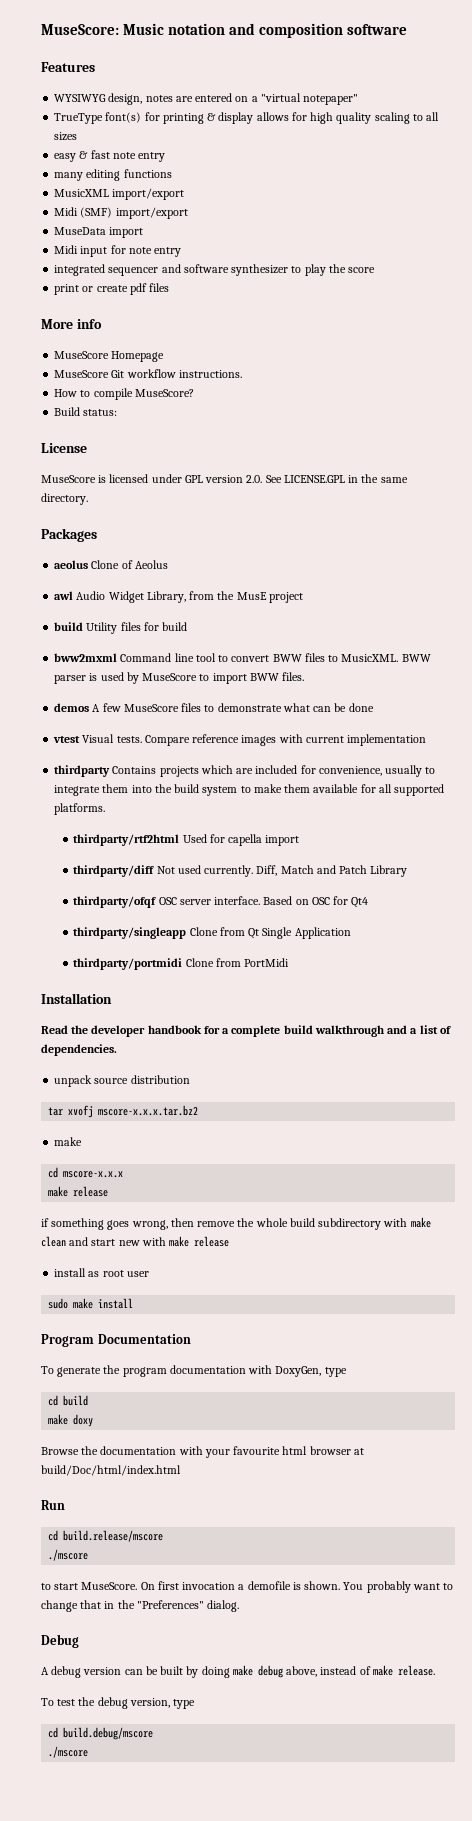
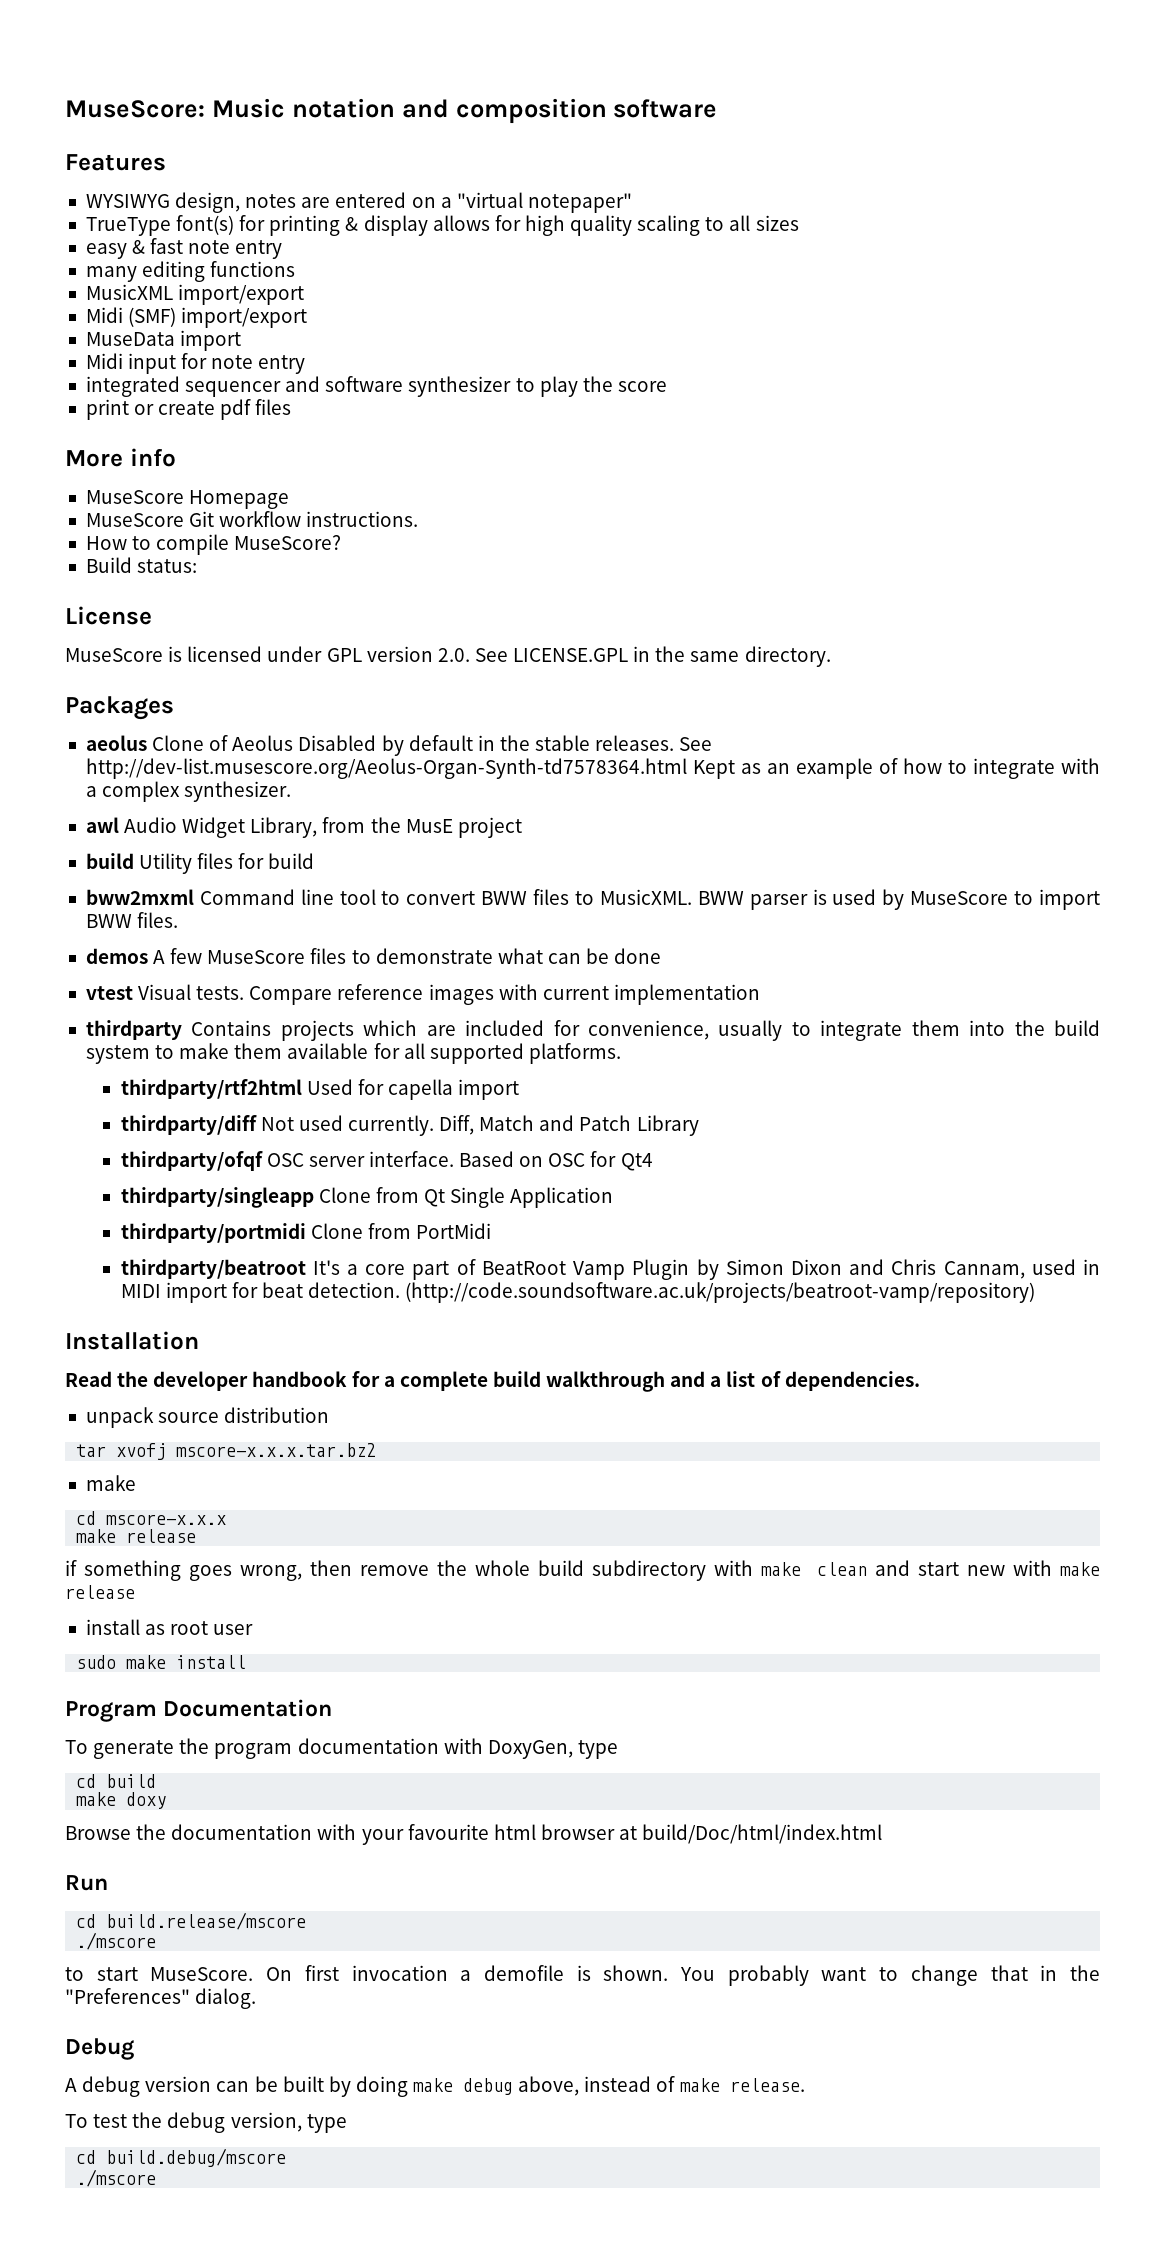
- aeolus Clone of Aeolus
+ aeolus Clone of Aeolus Disabled by default in the stable releases. See http://dev-list.musescore.org/Aeolus-Organ-Synth-td7578364.html Kept as an example of how to integrate with a complex synthesizer.
+ thirdparty/beatroot It's a core part of BeatRoot Vamp Plugin by Simon Dixon and Chris Cannam, used in MIDI import for beat detection. (http://code.soundsoftware.ac.uk/projects/beatroot-vamp/repository)

